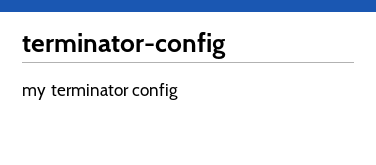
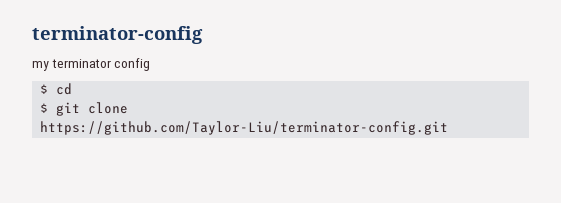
+ $ cd
+ $ git clone https://github.com/Taylor-Liu/terminator-config.git

